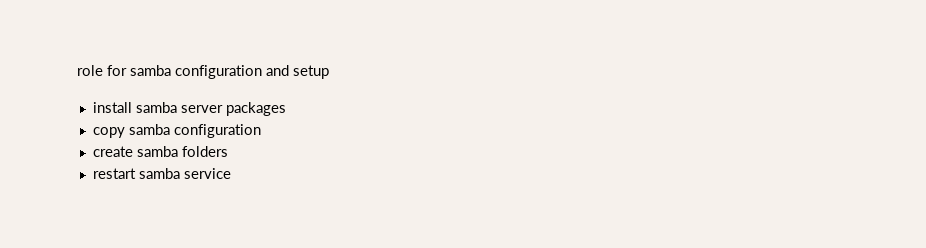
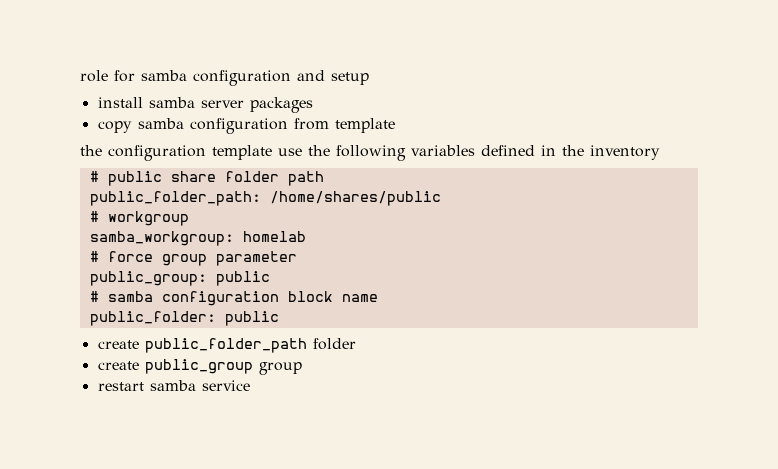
- copy samba configuration
- create samba folders
+ copy samba configuration from template
+ the configuration template use the following variables defined in the inventory
+ # public share folder path
+ public_folder_path: /home/shares/public
+ # workgroup
+ samba_workgroup: homelab
+ # force group parameter
+ public_group: public
+ # samba configuration block name
+ public_folder: public
+ create public_folder_path folder
+ create public_group group

